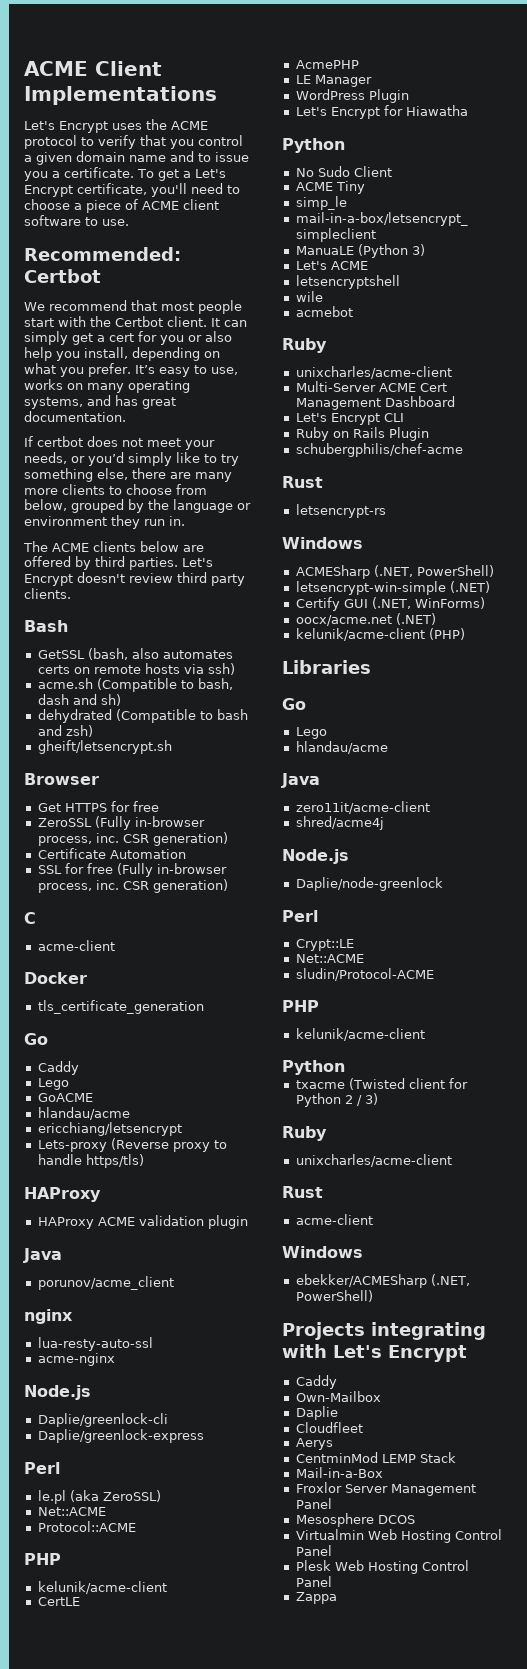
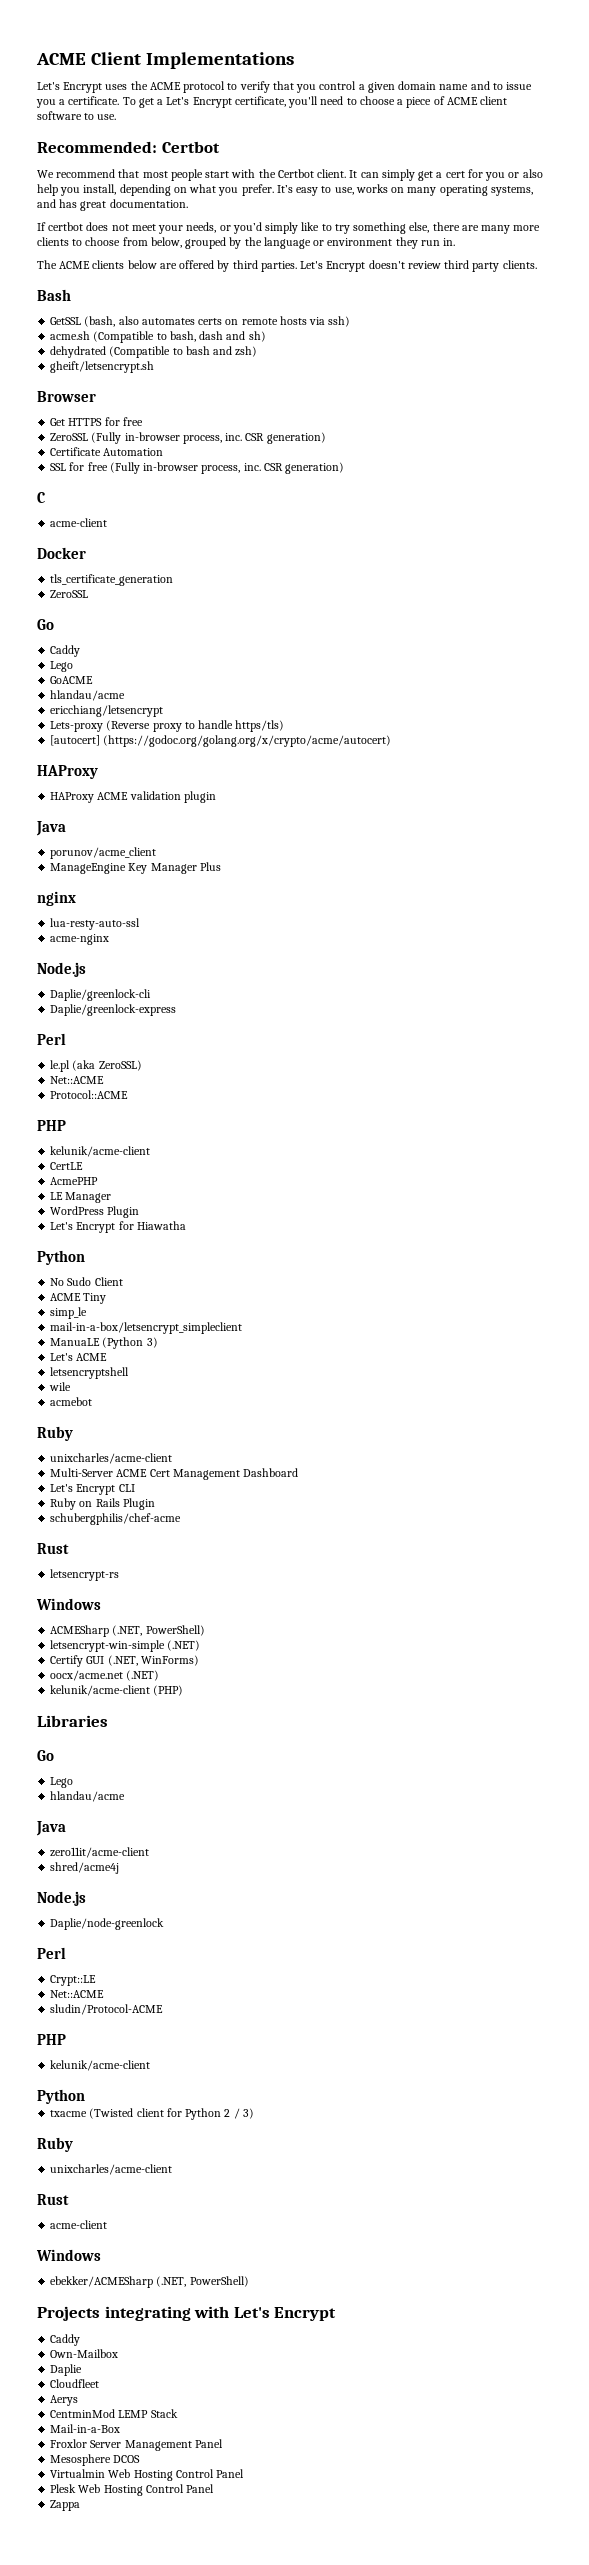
  tls_certificate_generation
+ ZeroSSL
+ [autocert] (https://godoc.org/golang.org/x/crypto/acme/autocert)
+ ManageEngine Key Manager Plus

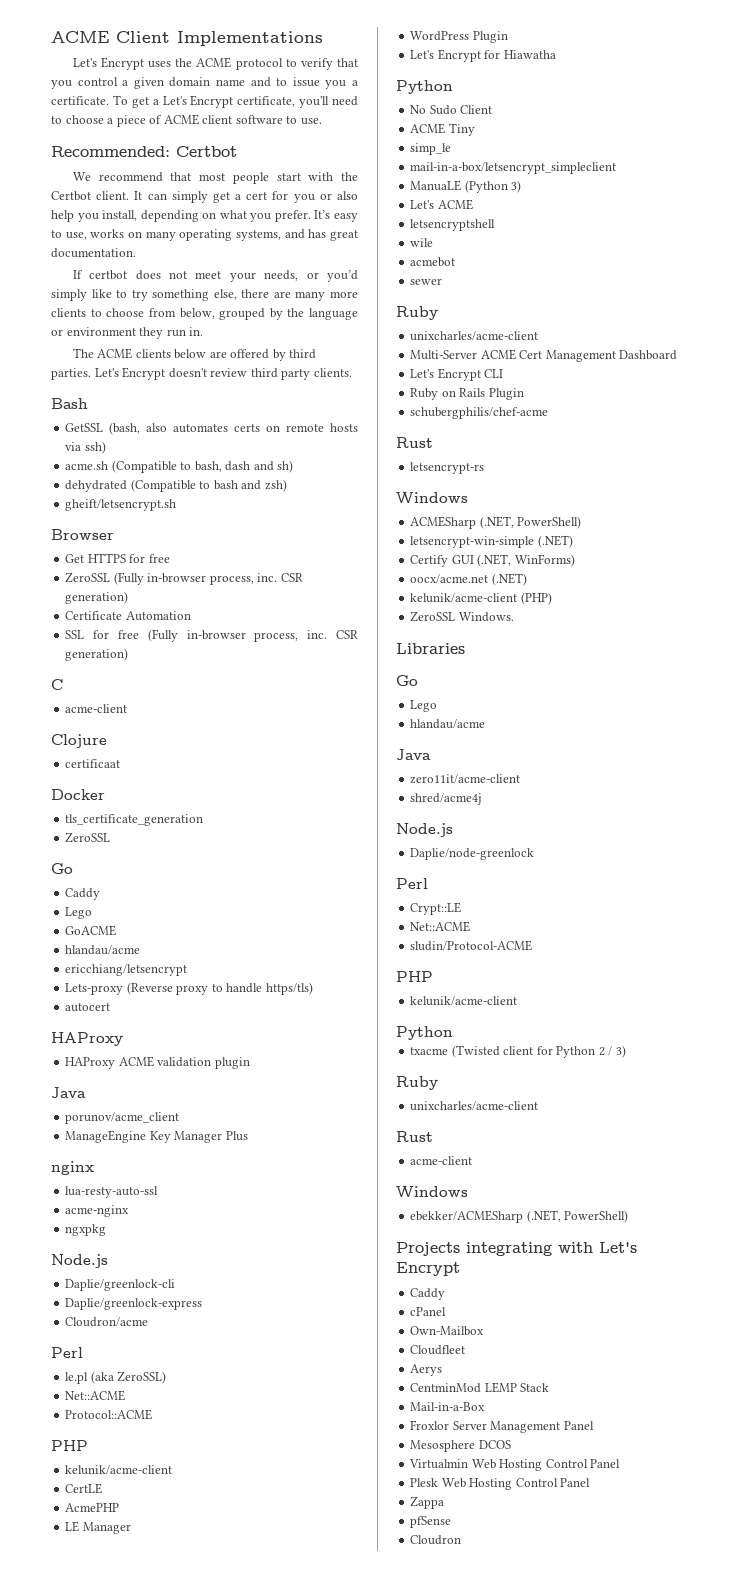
+ Clojure
+ certificaat
- [autocert] (https://godoc.org/golang.org/x/crypto/acme/autocert)
+ autocert
+ ngxpkg
+ Cloudron/acme
+ sewer
+ ZeroSSL Windows.
+ cPanel
- Daplie
+ pfSense
+ Cloudron

